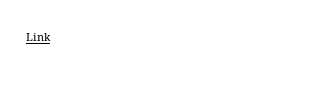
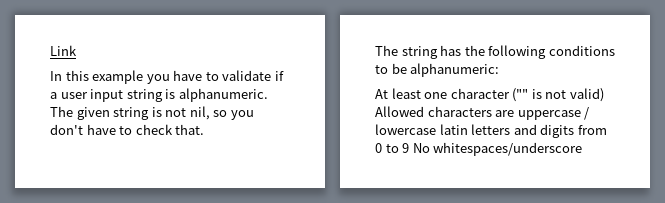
+ In this example you have to validate if a user input string is alphanumeric. The given string is not nil, so you don't have to check that.
+ The string has the following conditions to be alphanumeric:
+ At least one character ("" is not valid) Allowed characters are uppercase / lowercase latin letters and digits from 0 to 9 No whitespaces/underscore

